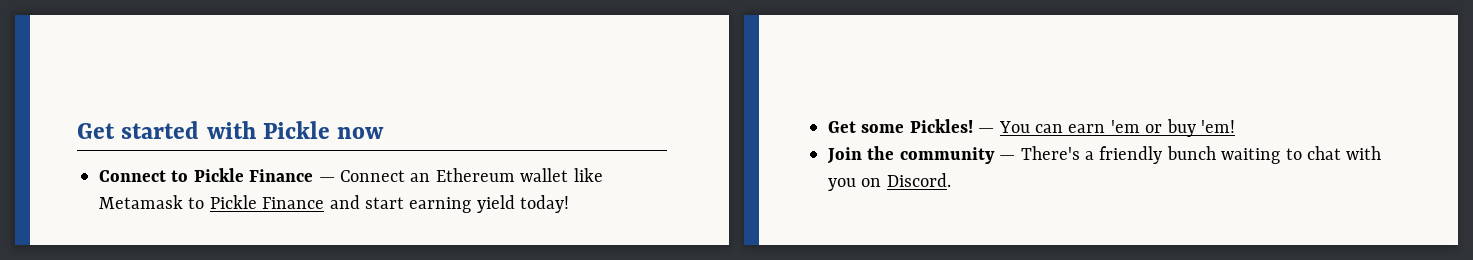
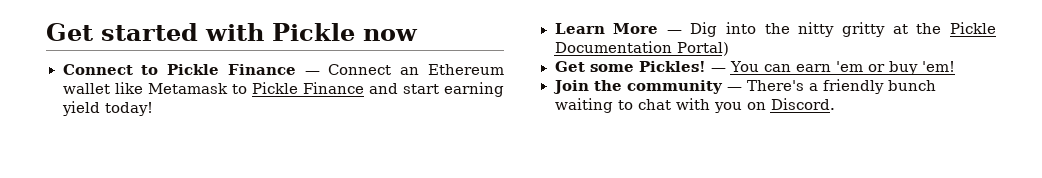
+ Learn More — Dig into the nitty gritty at the Pickle Documentation Portal)

